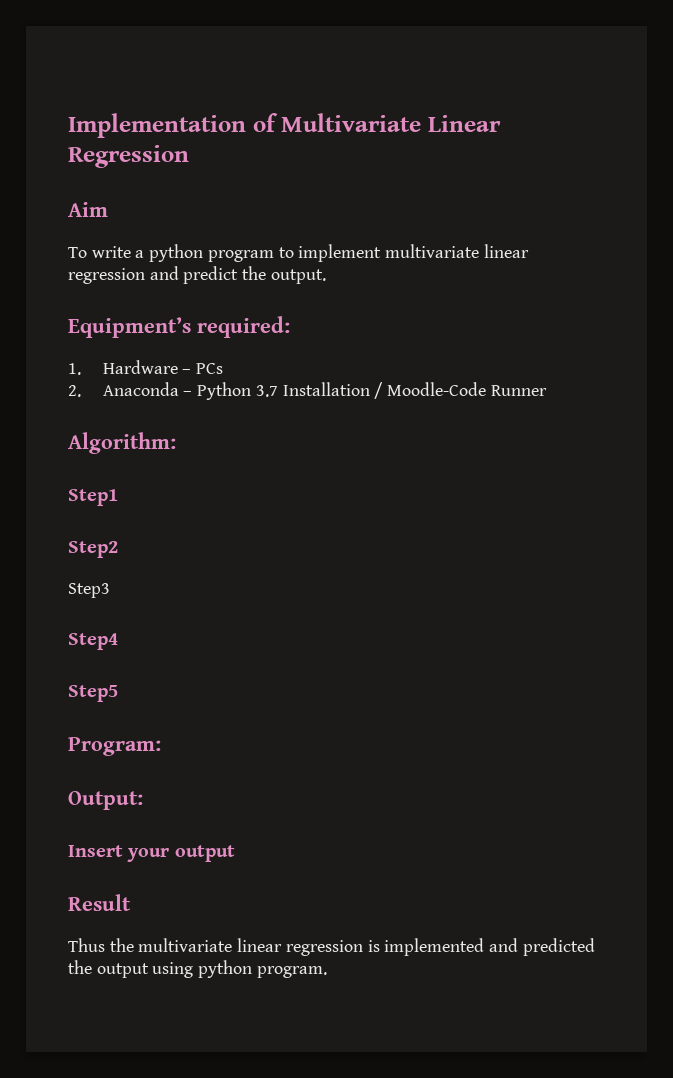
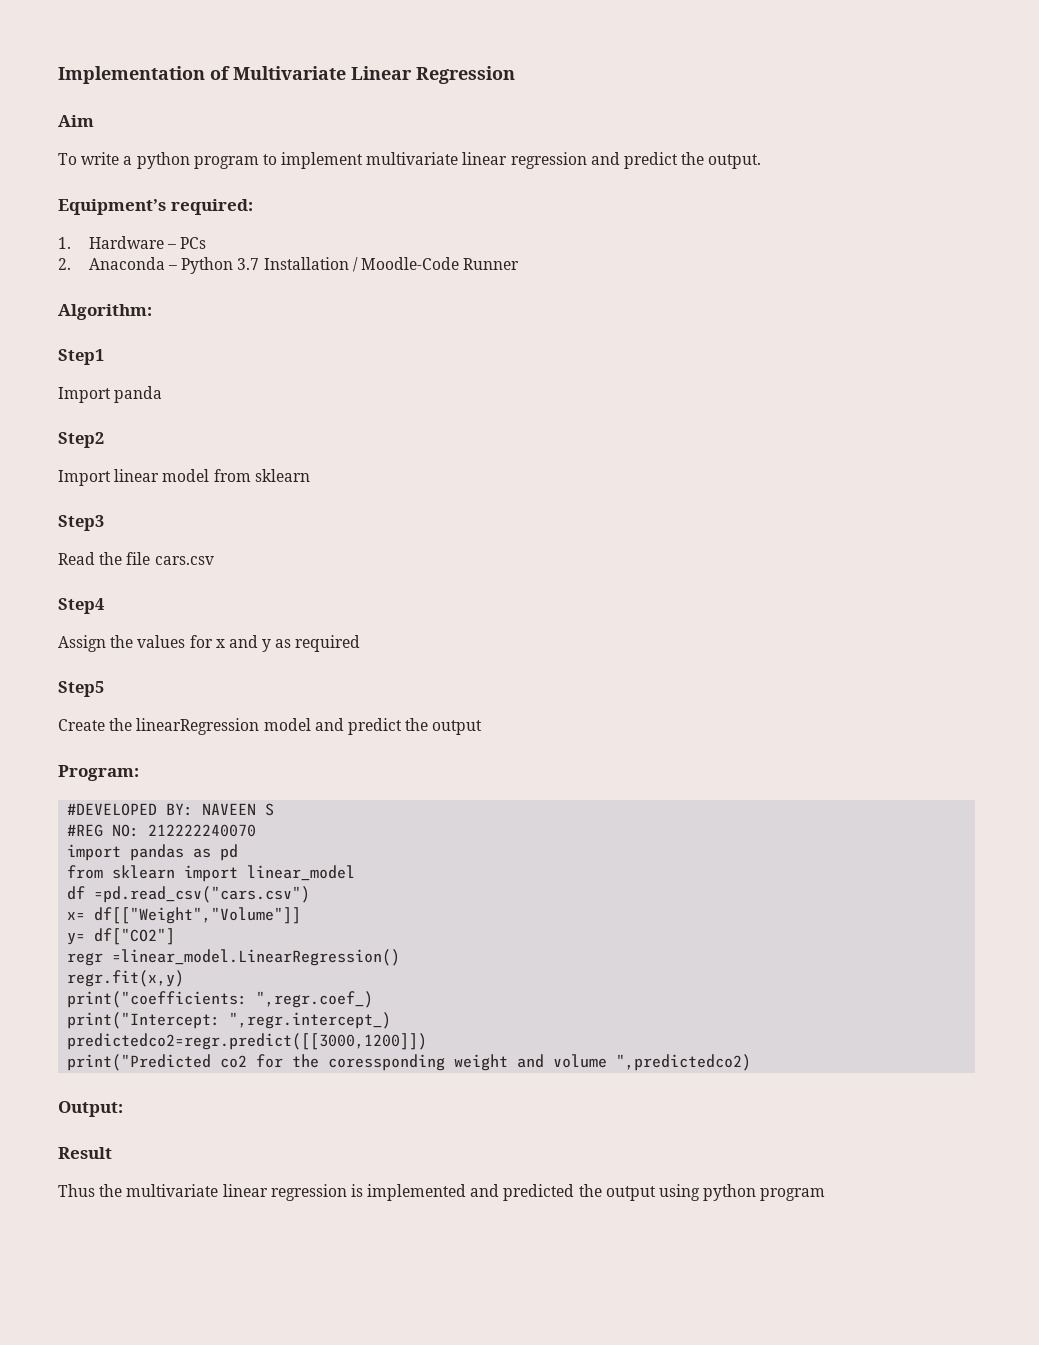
+ Import panda
+ Import linear model from sklearn
  Step3
+ Read the file cars.csv
  Step4
+ Assign the values for x and y as required
  Step5
+ Create the linearRegression model and predict the output
  Program:
+ #DEVELOPED BY: NAVEEN S
+ #REG NO: 212222240070
+ import pandas as pd
+ from sklearn import linear_model
+ df =pd.read_csv("cars.csv")
+ x= df[["Weight","Volume"]]
+ y= df["CO2"]
+ regr =linear_model.LinearRegression()
+ regr.fit(x,y)
+ print("coefficients: ",regr.coef_)
+ print("Intercept: ",regr.intercept_)
+ predictedco2=regr.predict([[3000,1200]])
+ print("Predicted co2 for the coressponding weight and volume ",predictedco2)
  Output:
- Insert your output
- Thus the multivariate linear regression is implemented and predicted the output using python program.
+ Thus the multivariate linear regression is implemented and predicted the output using python program

